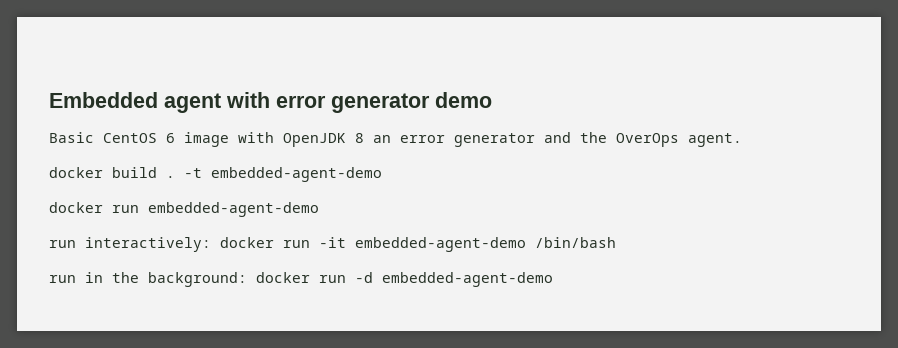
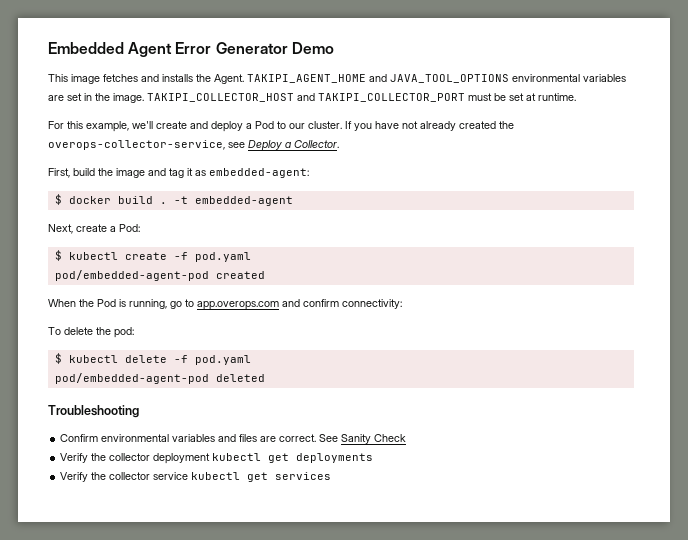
- Embedded agent with error generator demo
- Basic CentOS 6 image with OpenJDK 8 an error generator and the OverOps agent.
- docker build . -t embedded-agent-demo
- docker run embedded-agent-demo
- run interactively: docker run -it embedded-agent-demo /bin/bash
- run in the background: docker run -d embedded-agent-demo
+ Embedded Agent Error Generator Demo
+ This image fetches and installs the Agent. TAKIPI_AGENT_HOME and JAVA_TOOL_OPTIONS environmental variables are set in the image. TAKIPI_COLLECTOR_HOST and TAKIPI_COLLECTOR_PORT must be set at runtime.
+ For this example, we'll create and deploy a Pod to our cluster. If you have not already created the overops-collector-service, see Deploy a Collector.
+ First, build the image and tag it as embedded-agent:
+ $ docker build . -t embedded-agent
+ Next, create a Pod:
+ $ kubectl create -f pod.yaml
+ pod/embedded-agent-pod created
+ When the Pod is running, go to app.overops.com and confirm connectivity:
+ To delete the pod:
+ $ kubectl delete -f pod.yaml
+ pod/embedded-agent-pod deleted
+ Troubleshooting
+ Confirm environmental variables and files are correct. See Sanity Check
+ Verify the collector deployment kubectl get deployments
+ Verify the collector service kubectl get services

